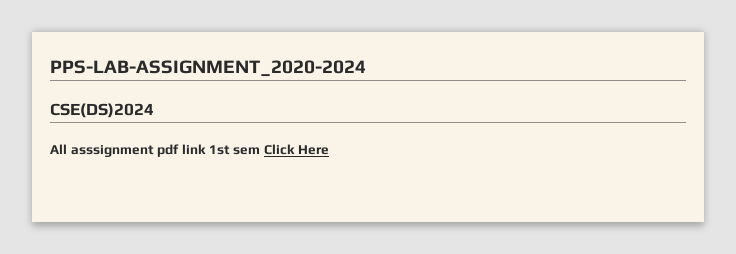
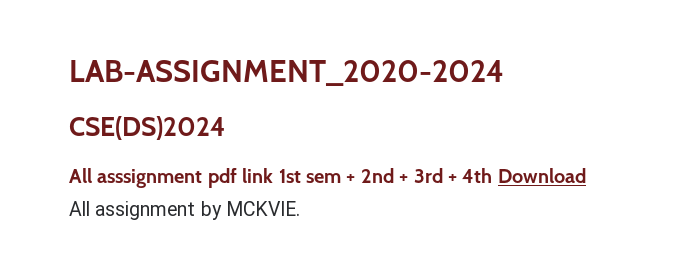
- PPS-LAB-ASSIGNMENT_2020-2024
+ LAB-ASSIGNMENT_2020-2024
- All asssignment pdf link 1st sem Click Here
+ All asssignment pdf link 1st sem + 2nd + 3rd + 4th Download
+ All assignment by MCKVIE.

